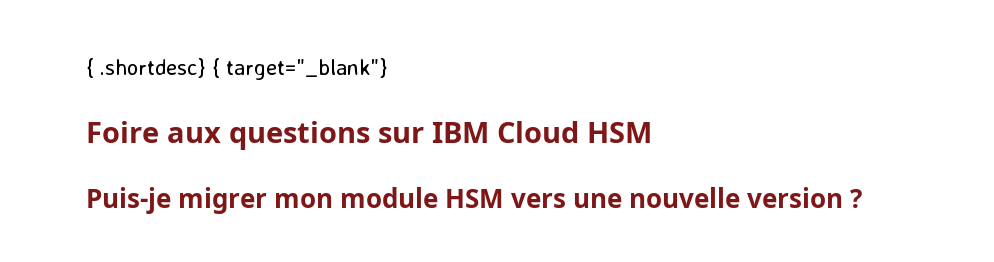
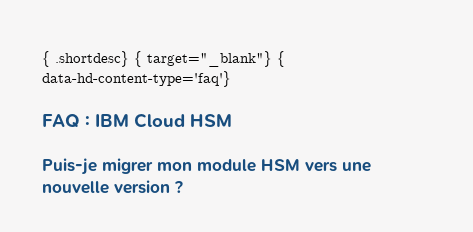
- { .shortdesc} { target="_blank"}
- Foire aux questions sur IBM Cloud HSM
+ { .shortdesc} { target="_blank"} { data-hd-content-type='faq'}
+ FAQ : IBM Cloud HSM

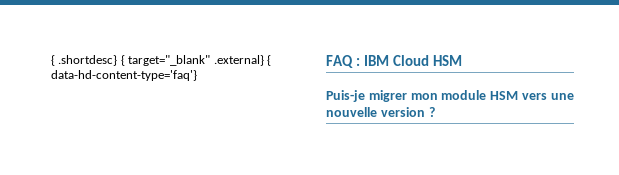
- { .shortdesc} { target="_blank"} { data-hd-content-type='faq'}
+ { .shortdesc} { target="_blank" .external} { data-hd-content-type='faq'}

